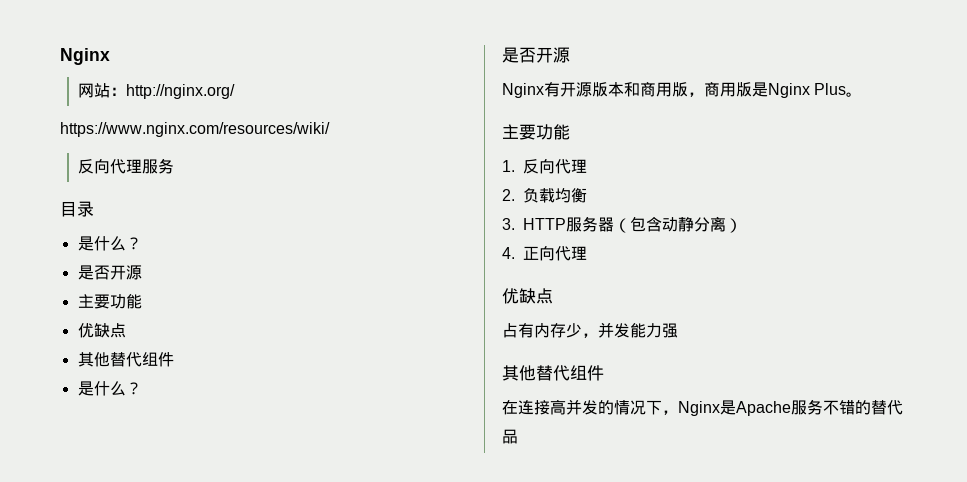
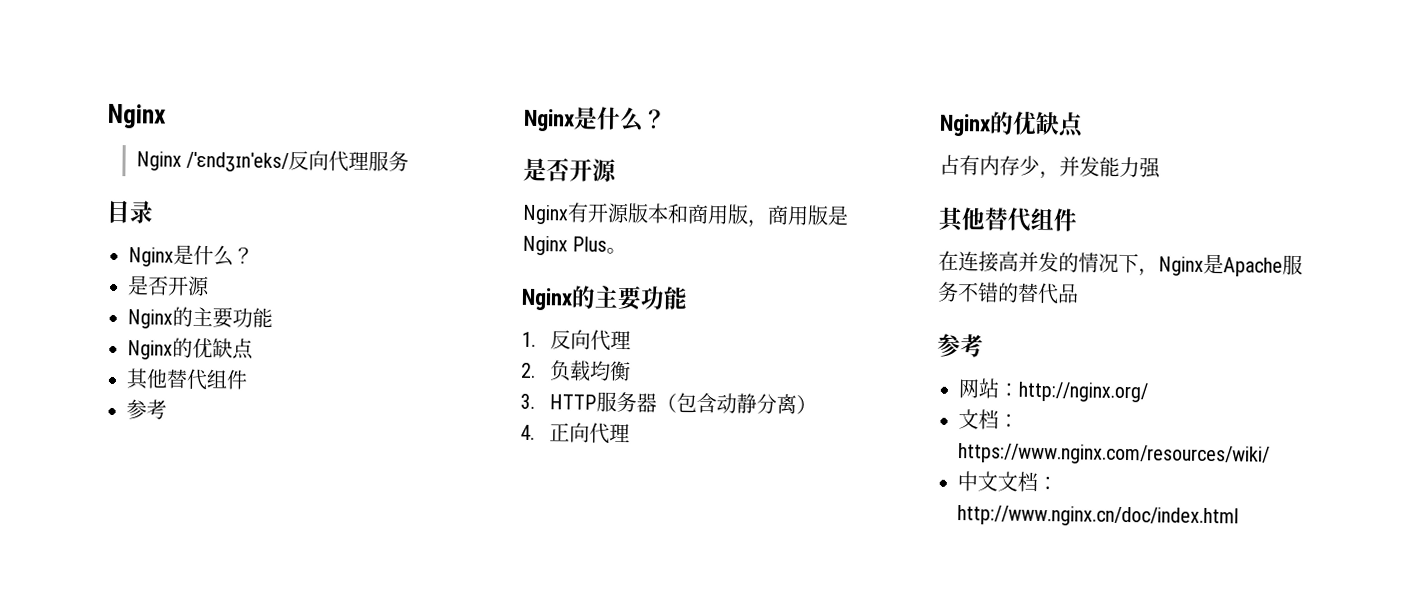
- 网站：http://nginx.org/
- https://www.nginx.com/resources/wiki/
- 反向代理服务
+ Nginx /ˈɛndʒɪnˈeks/反向代理服务
  目录
- 是什么？
+ Nginx是什么？
  是否开源
- 主要功能
- 优缺点
+ Nginx的主要功能
+ Nginx的优缺点
  其他替代组件
- 是什么？
+ 参考
+ Nginx是什么？
  Nginx有开源版本和商用版，商用版是Nginx Plus。
- 主要功能
+ Nginx的主要功能
  4.正向代理
- 优缺点
+ Nginx的优缺点
  在连接高并发的情况下，Nginx是Apache服务不错的替代品
+ 参考
+ 网站：http://nginx.org/
+ 文档：https://www.nginx.com/resources/wiki/
+ 中文文档：http://www.nginx.cn/doc/index.html

